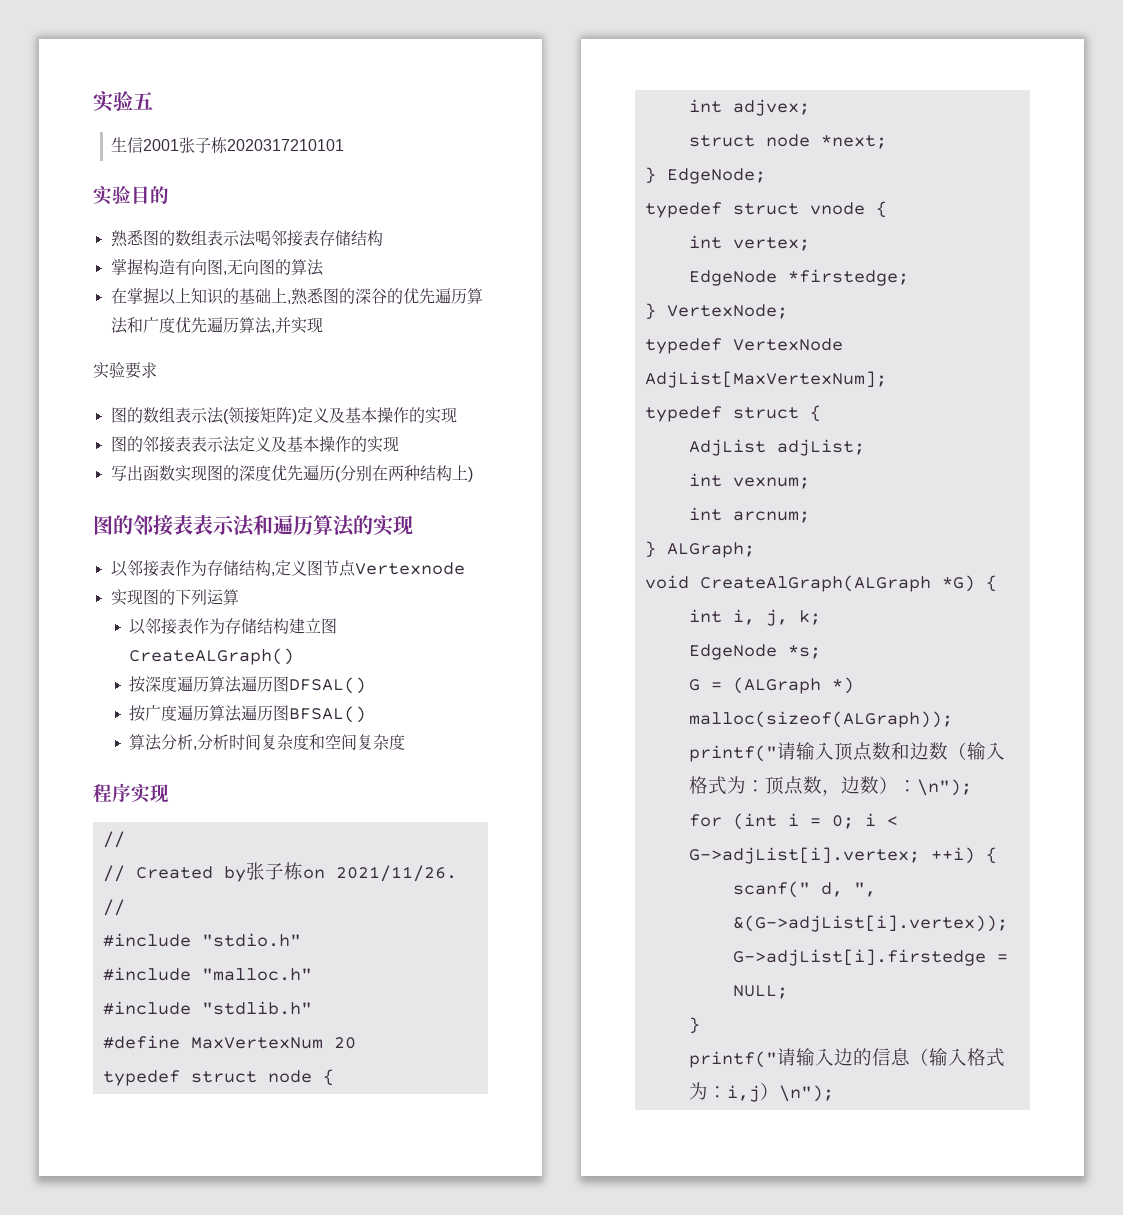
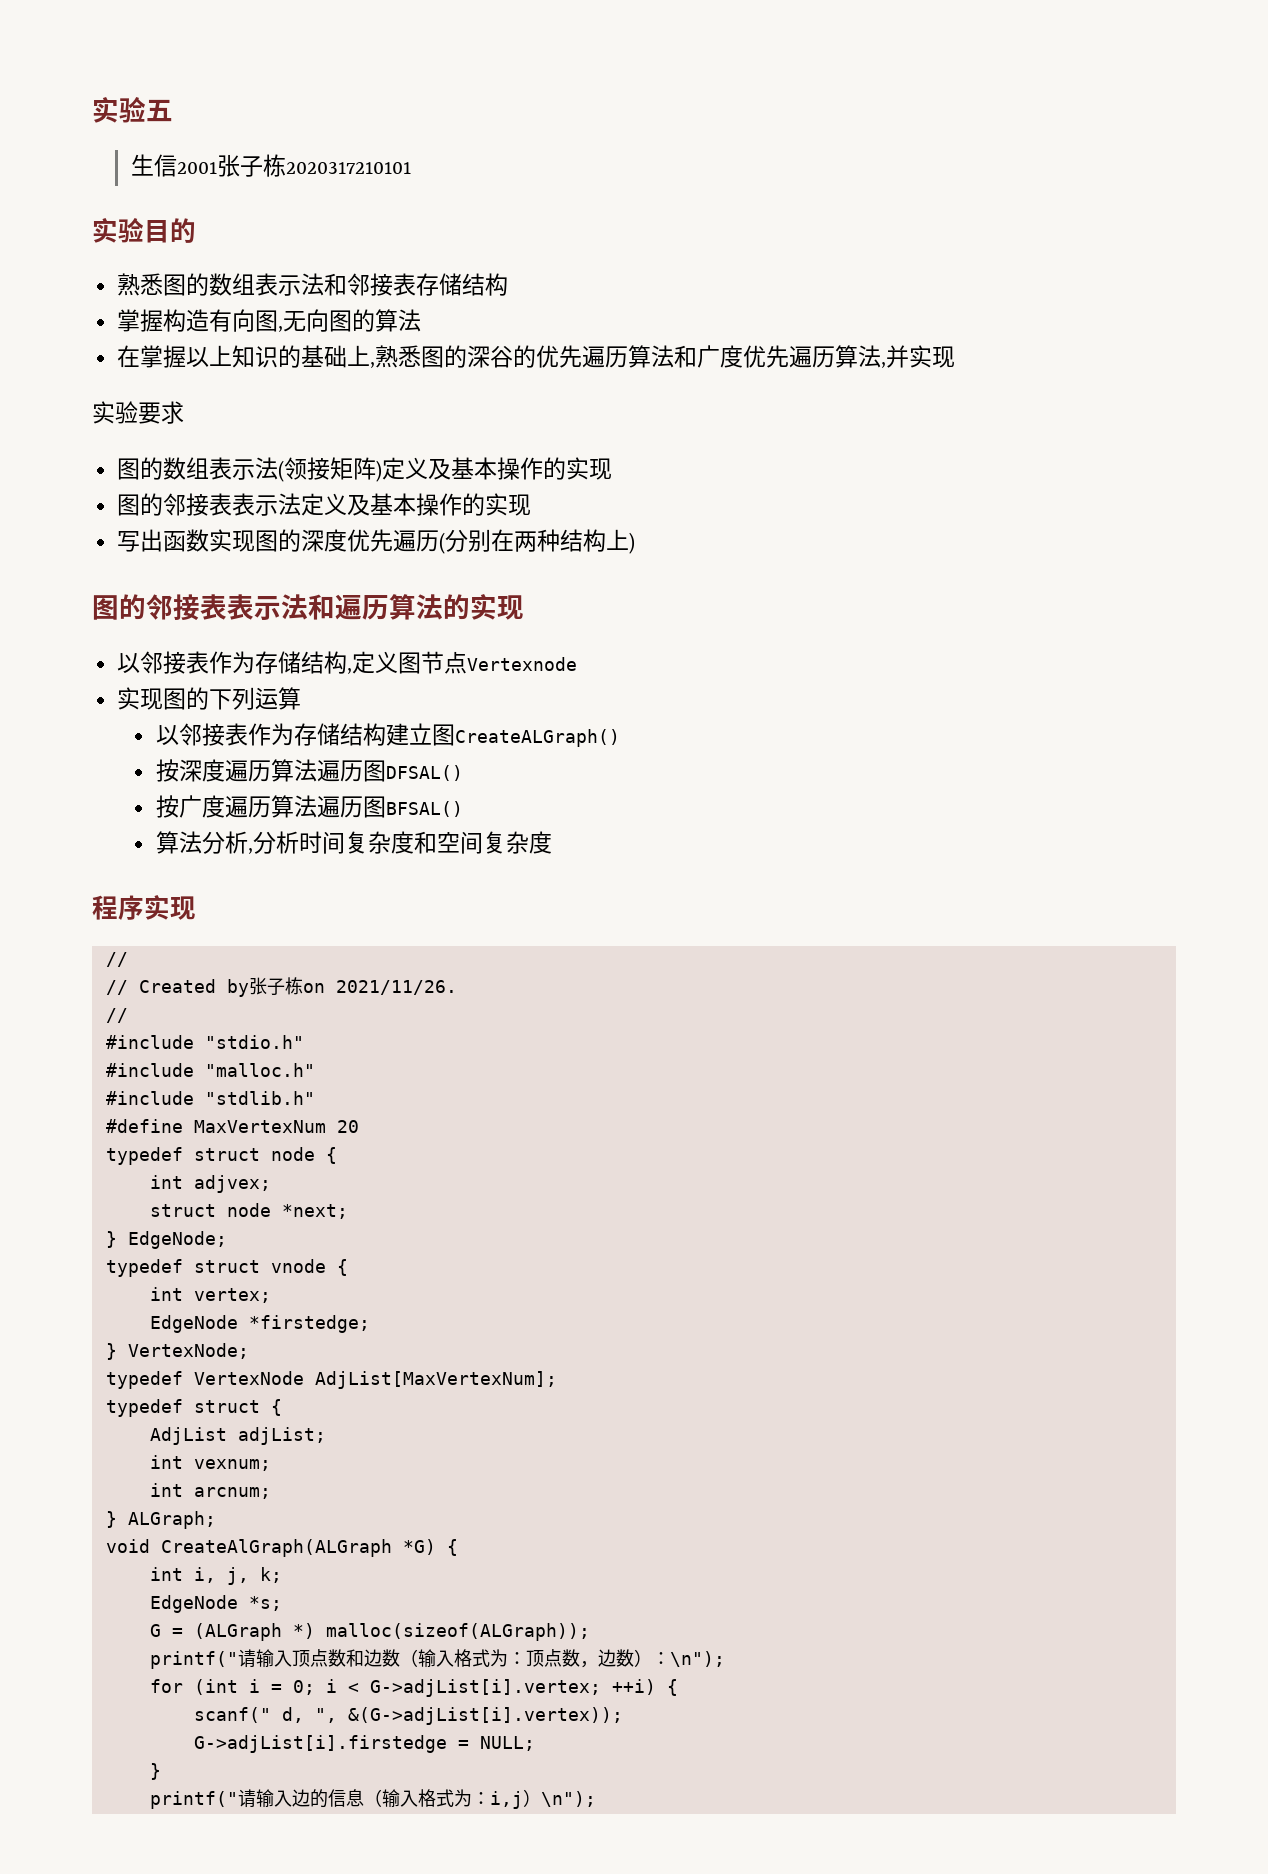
- 熟悉图的数组表示法喝邻接表存储结构
+ 熟悉图的数组表示法和邻接表存储结构

